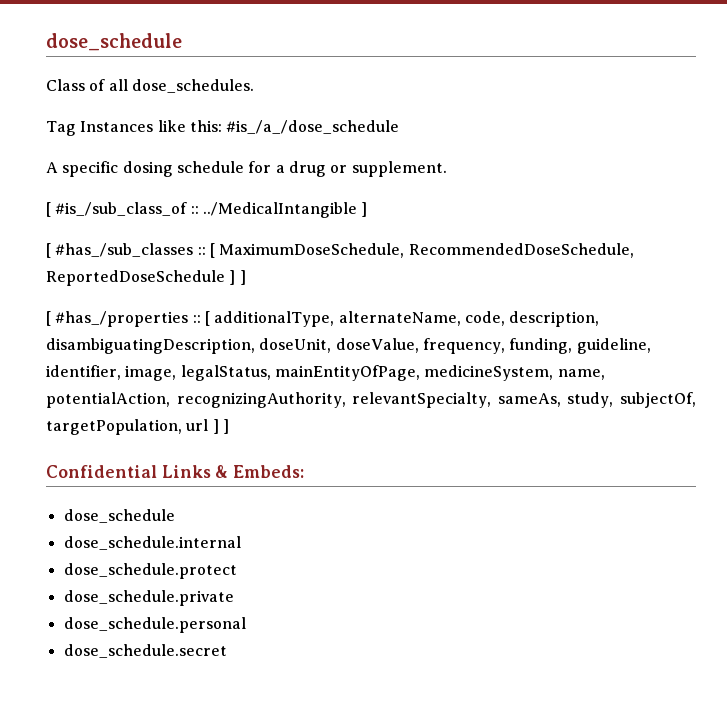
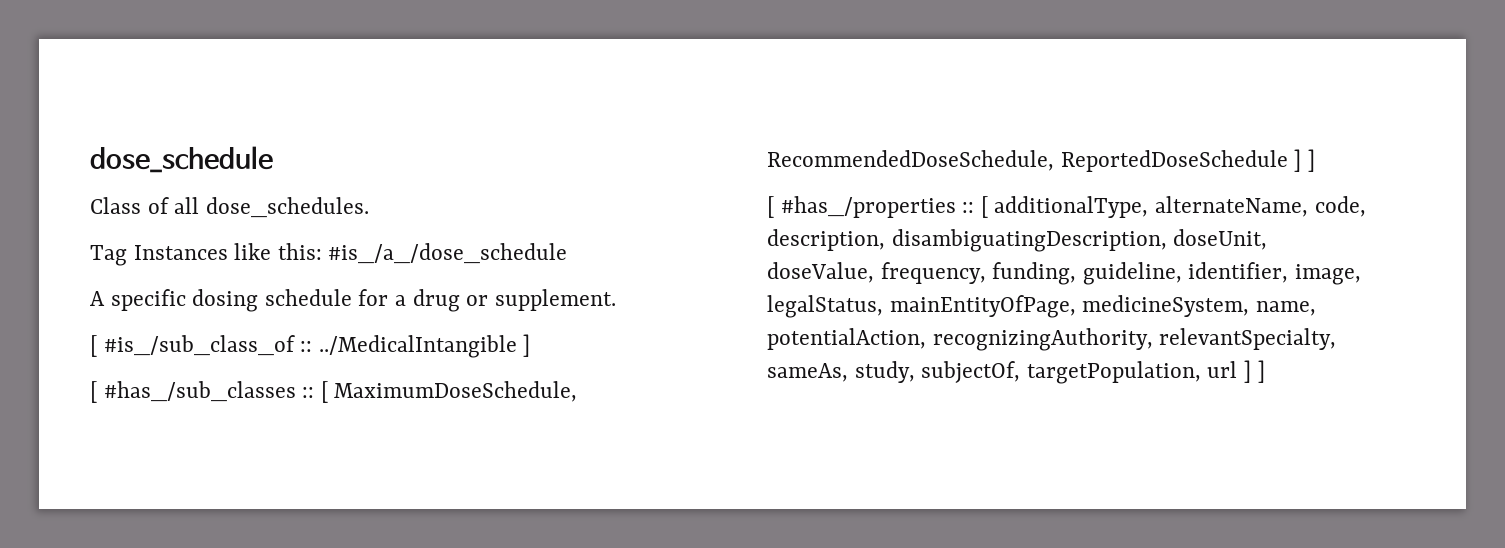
- Confidential Links & Embeds:
- dose_schedule
- dose_schedule.internal
- dose_schedule.protect
- dose_schedule.private
- dose_schedule.personal
- dose_schedule.secret

